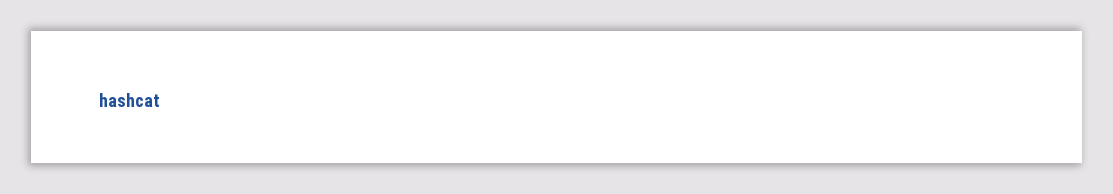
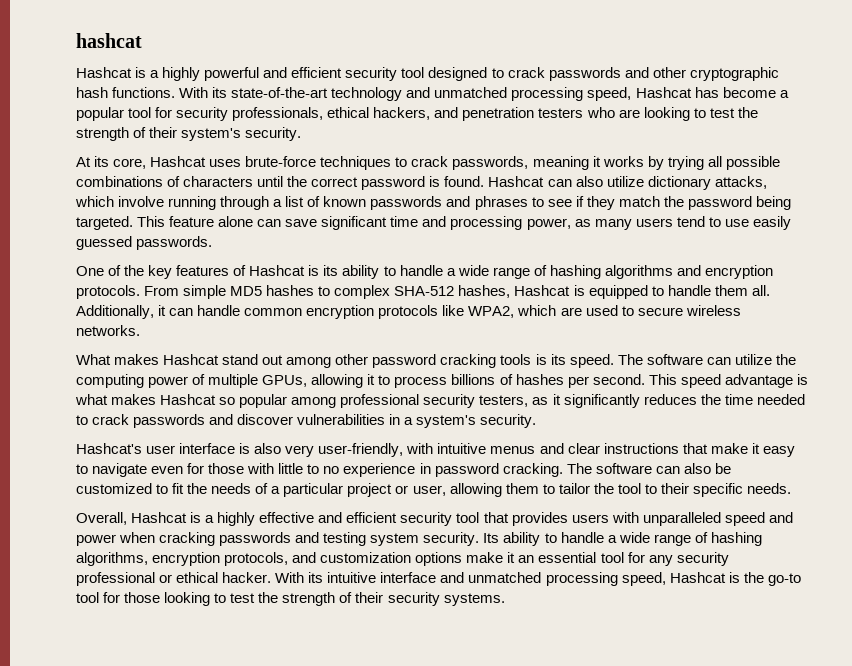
+ Hashcat is a highly powerful and efficient security tool designed to crack passwords and other cryptographic hash functions. With its state-of-the-art technology and unmatched processing speed, Hashcat has become a popular tool for security professionals, ethical hackers, and penetration testers who are looking to test the strength of their system's security.
+ At its core, Hashcat uses brute-force techniques to crack passwords, meaning it works by trying all possible combinations of characters until the correct password is found. Hashcat can also utilize dictionary attacks, which involve running through a list of known passwords and phrases to see if they match the password being targeted. This feature alone can save significant time and processing power, as many users tend to use easily guessed passwords.
+ One of the key features of Hashcat is its ability to handle a wide range of hashing algorithms and encryption protocols. From simple MD5 hashes to complex SHA-512 hashes, Hashcat is equipped to handle them all. Additionally, it can handle common encryption protocols like WPA2, which are used to secure wireless networks.
+ What makes Hashcat stand out among other password cracking tools is its speed. The software can utilize the computing power of multiple GPUs, allowing it to process billions of hashes per second. This speed advantage is what makes Hashcat so popular among professional security testers, as it significantly reduces the time needed to crack passwords and discover vulnerabilities in a system's security.
+ Hashcat's user interface is also very user-friendly, with intuitive menus and clear instructions that make it easy to navigate even for those with little to no experience in password cracking. The software can also be customized to fit the needs of a particular project or user, allowing them to tailor the tool to their specific needs.
+ Overall, Hashcat is a highly effective and efficient security tool that provides users with unparalleled speed and power when cracking passwords and testing system security. Its ability to handle a wide range of hashing algorithms, encryption protocols, and customization options make it an essential tool for any security professional or ethical hacker. With its intuitive interface and unmatched processing speed, Hashcat is the go-to tool for those looking to test the strength of their security systems.

